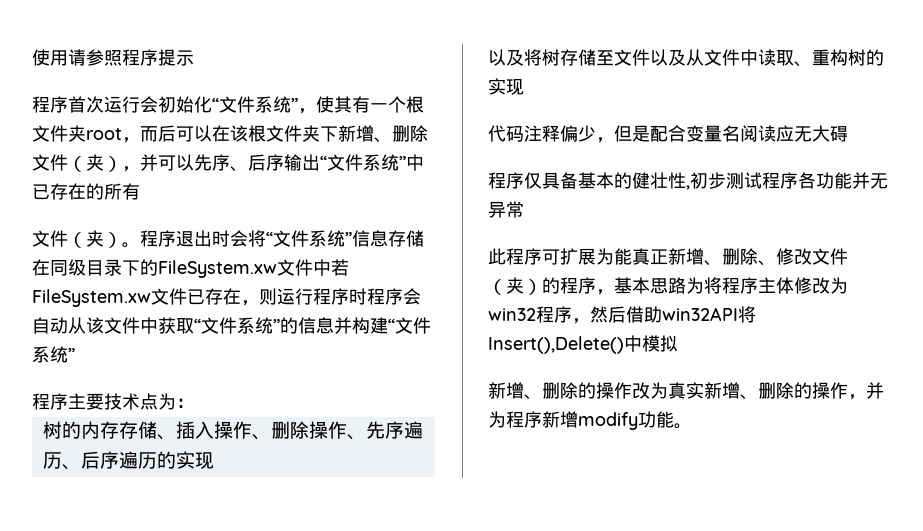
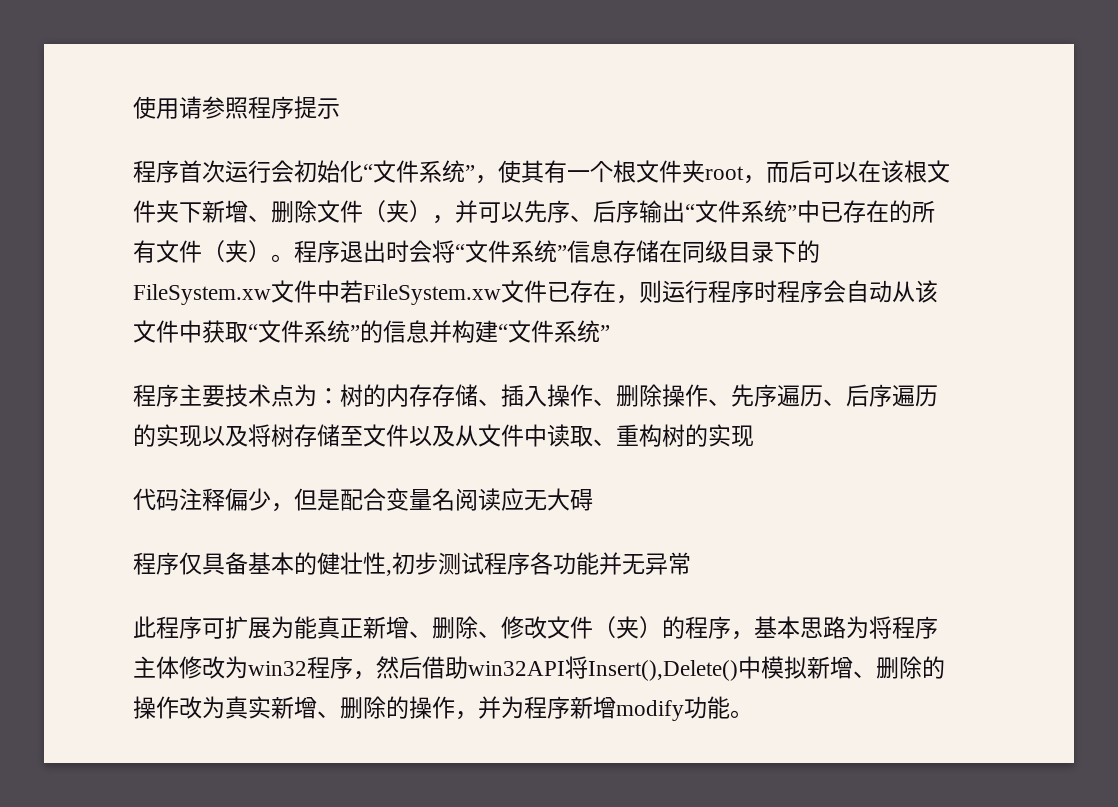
- 程序首次运行会初始化“文件系统”，使其有一个根文件夹root，而后可以在该根文件夹下新增、删除文件（夹），并可以先序、后序输出“文件系统”中已存在的所有
- 文件（夹）。
+ 程序首次运行会初始化“文件系统”，使其有一个根文件夹root，而后可以在该根文件夹下新增、删除文件（夹），并可以先序、后序输出“文件系统”中已存在的所有文件（夹）。
- 程序主要技术点为：
- 树的内存存储、插入操作、删除操作、先序遍历、后序遍历的实现
- 以及将树存储至文件以及从文件中读取、重构树的实现
+ 程序主要技术点为：树的内存存储、插入操作、删除操作、先序遍历、后序遍历的实现以及将树存储至文件以及从文件中读取、重构树的实现
- 此程序可扩展为能真正新增、删除、修改文件（夹）的程序，基本思路为将程序主体修改为win32程序，然后借助win32API将Insert(),Delete()中模拟
- 新增、删除的操作改为真实新增、删除的操作，并为程序新增modify功能。
+ 此程序可扩展为能真正新增、删除、修改文件（夹）的程序，基本思路为将程序主体修改为win32程序，然后借助win32API将Insert(),Delete()中模拟新增、删除的操作改为真实新增、删除的操作，并为程序新增modify功能。

